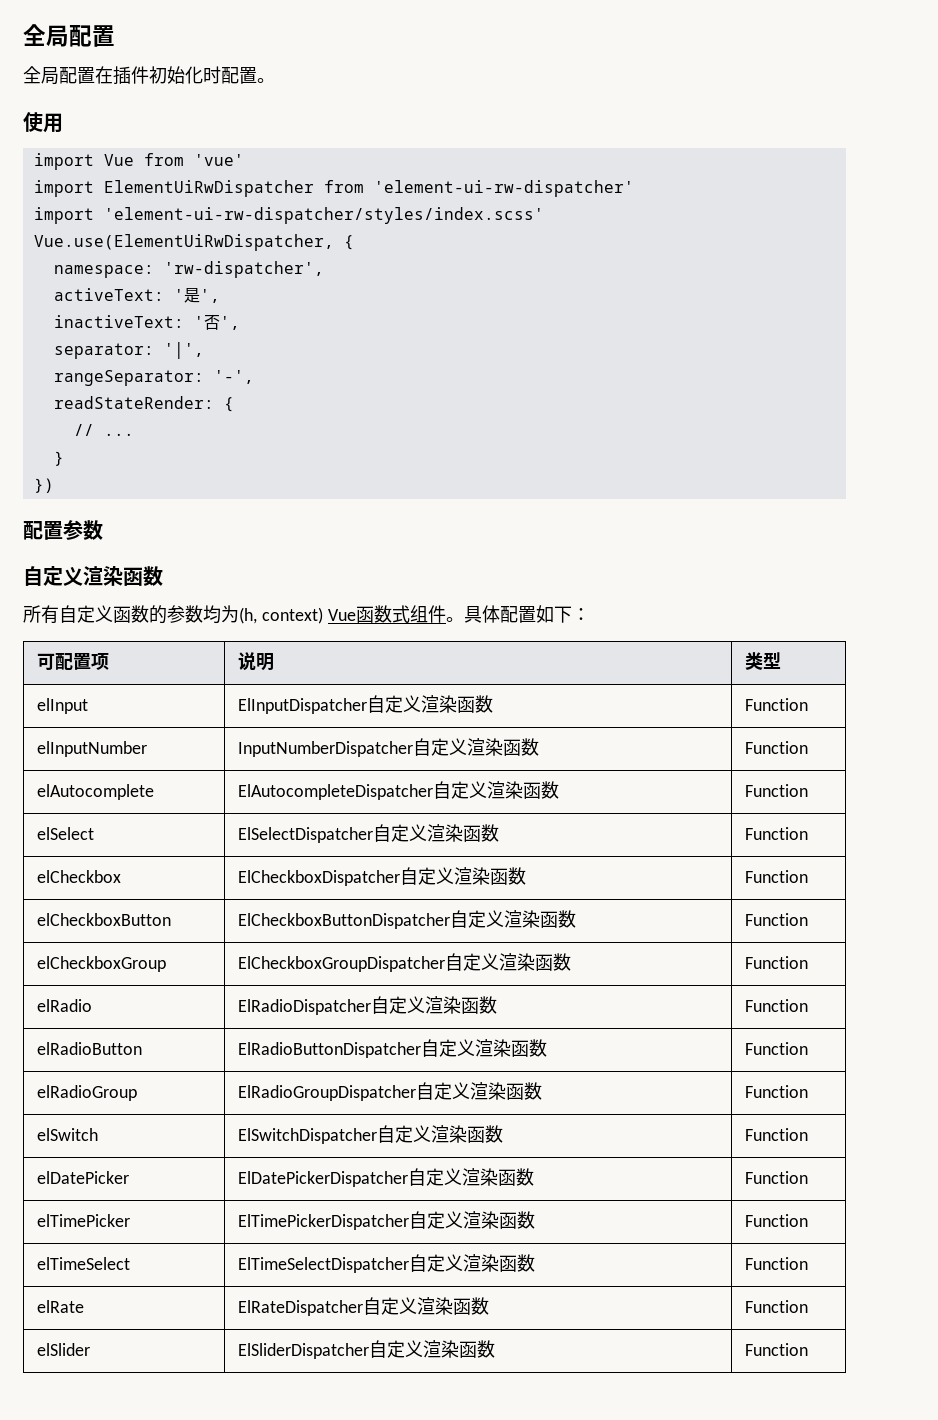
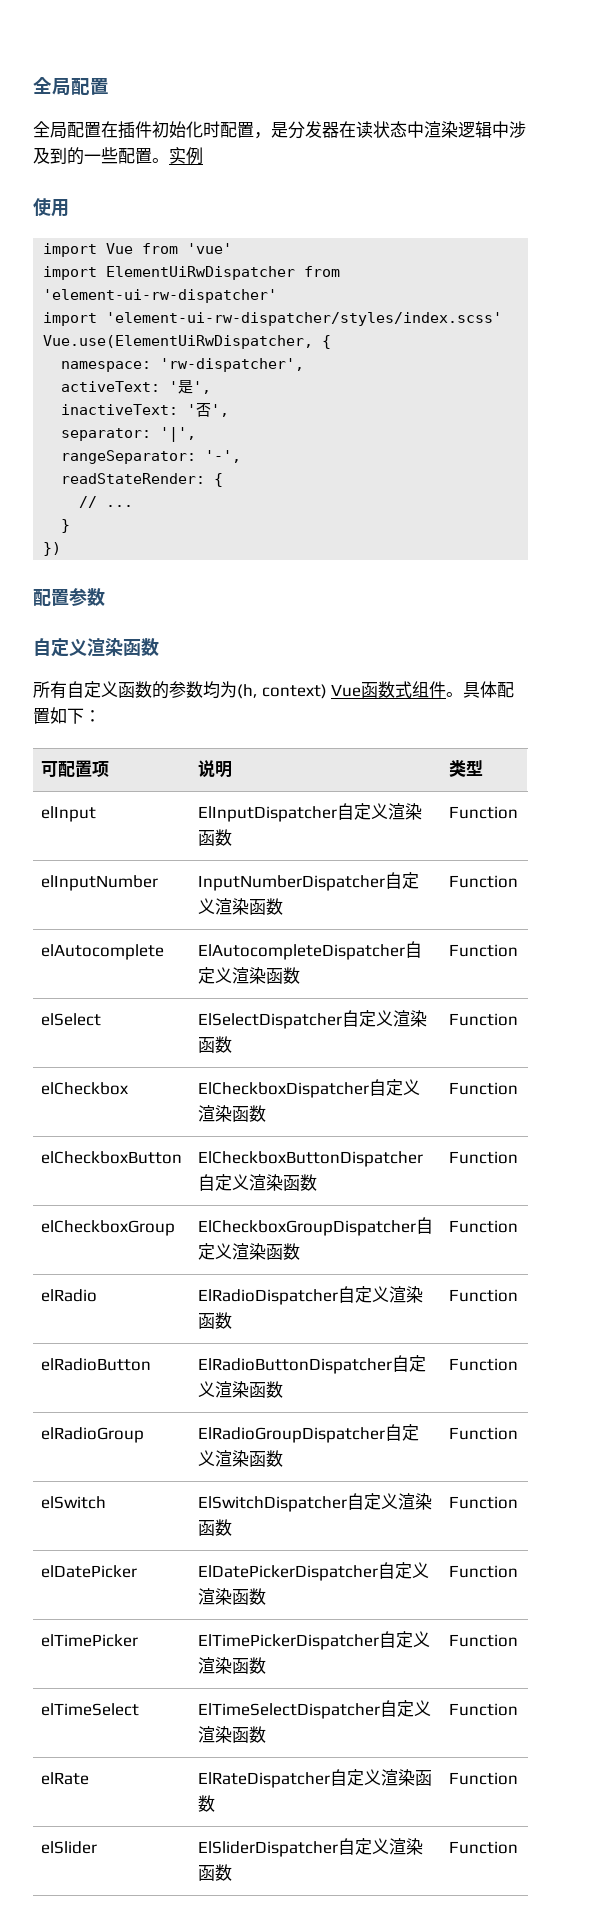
- 全局配置在插件初始化时配置。
+ 全局配置在插件初始化时配置，是分发器在读状态中渲染逻辑中涉及到的一些配置。实例

